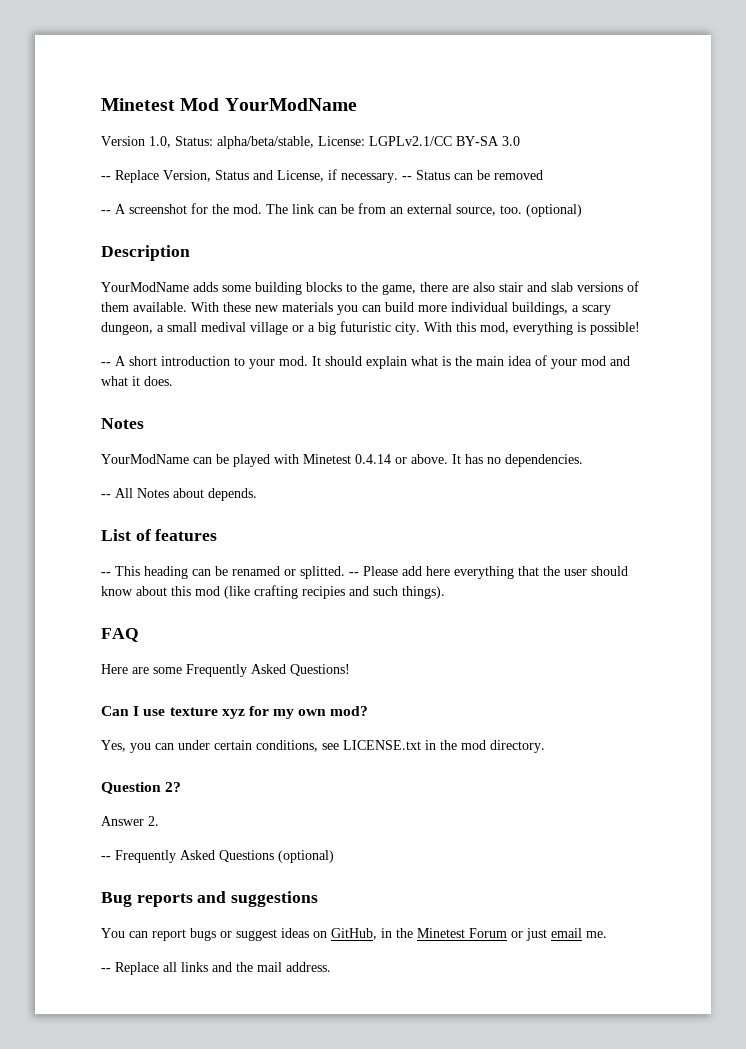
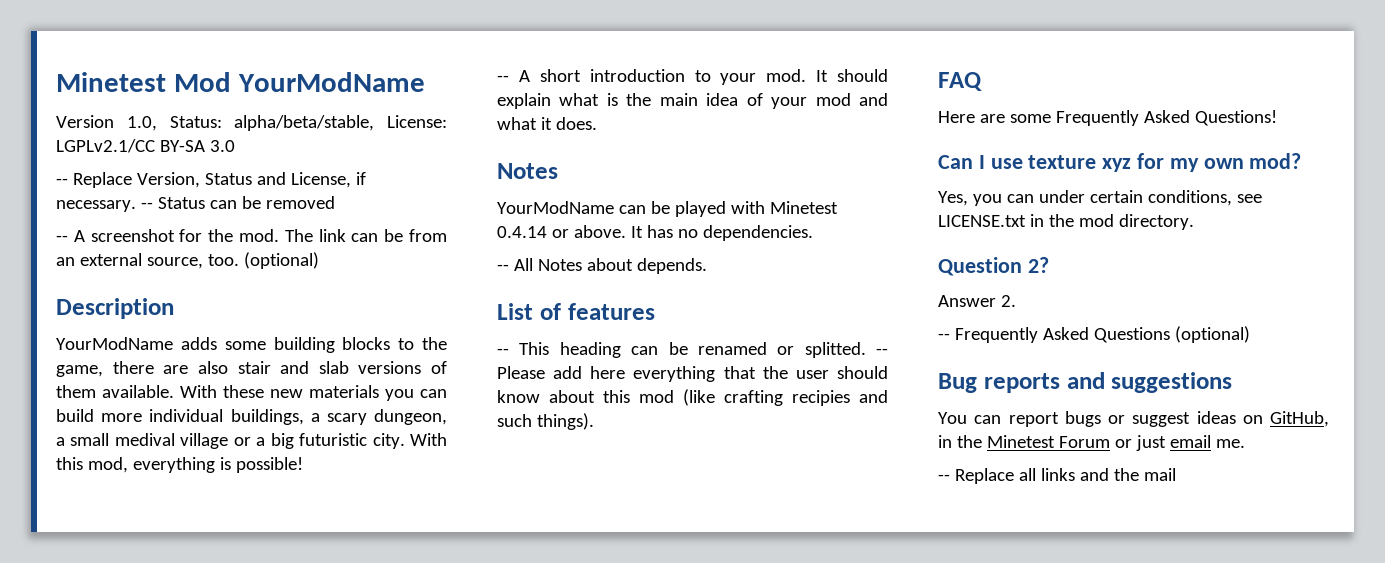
- -- Replace all links and the mail address.
+ -- Replace all links and the mail

